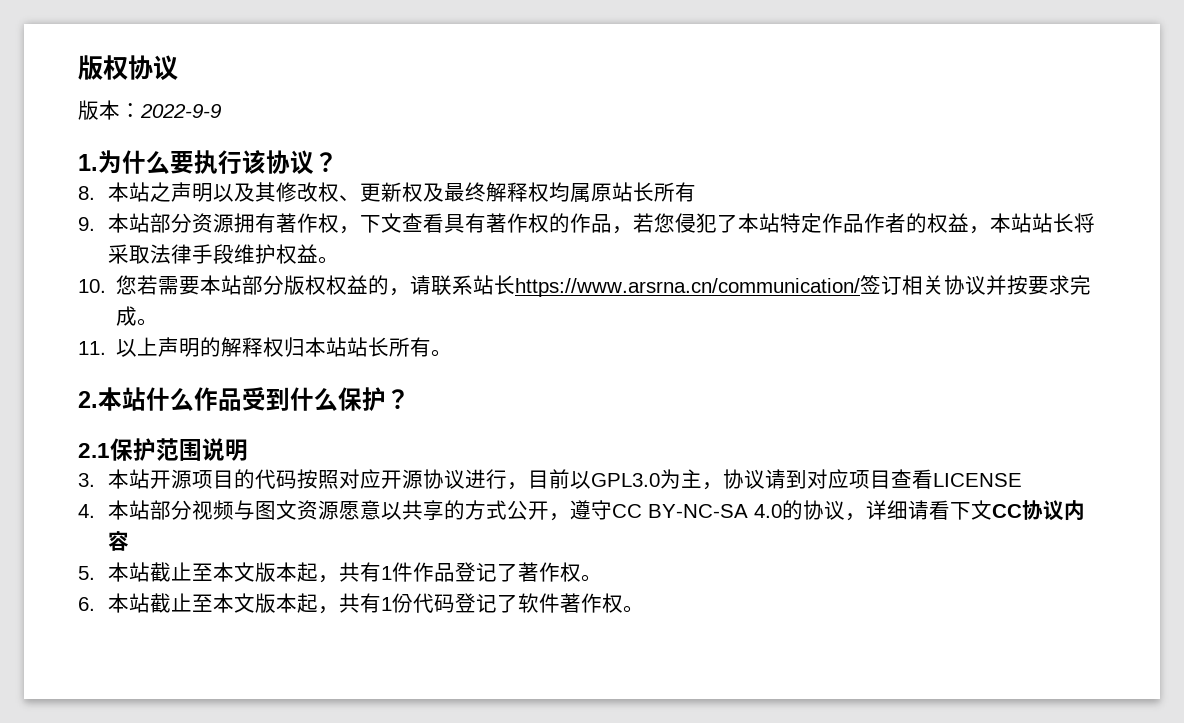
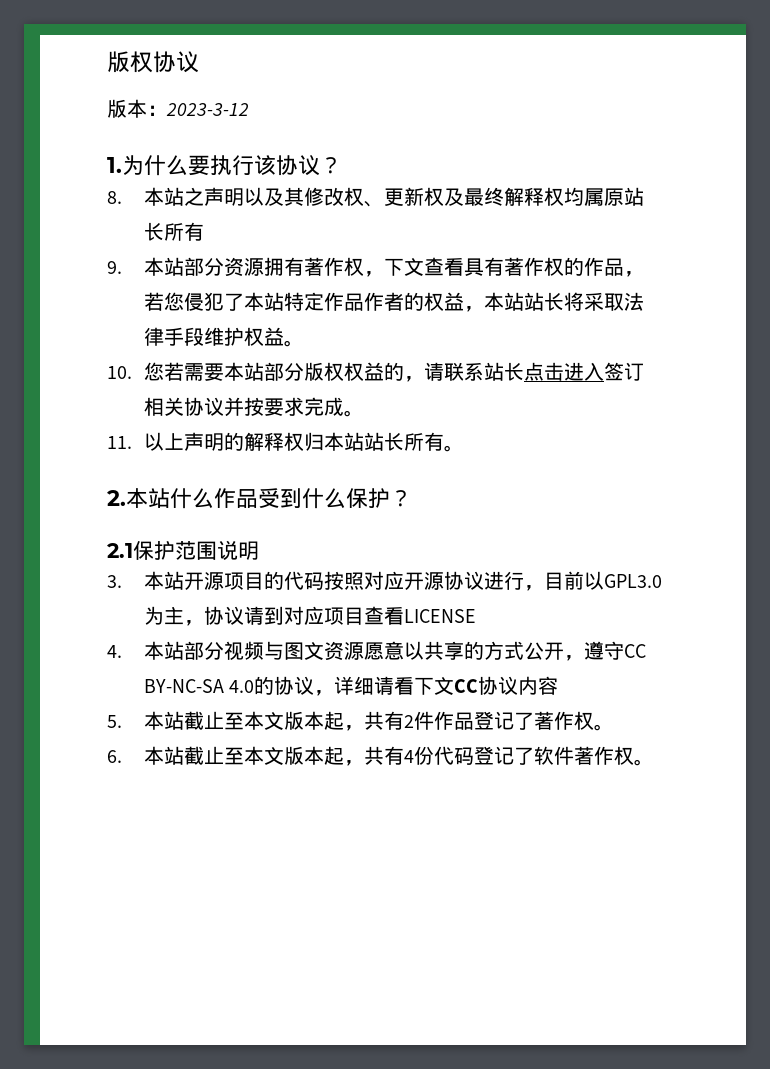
- 版本：2022-9-9
+ 版本：2023-3-12
- 10.您若需要本站部分版权权益的，请联系站长https://www.arsrna.cn/communication/签订相关协议并按要求完成。
+ 10.您若需要本站部分版权权益的，请联系站长点击进入签订相关协议并按要求完成。
- 5.本站截止至本文版本起，共有1件作品登记了著作权。
+ 5.本站截止至本文版本起，共有2件作品登记了著作权。
- 6.本站截止至本文版本起，共有1份代码登记了软件著作权。
+ 6.本站截止至本文版本起，共有4份代码登记了软件著作权。

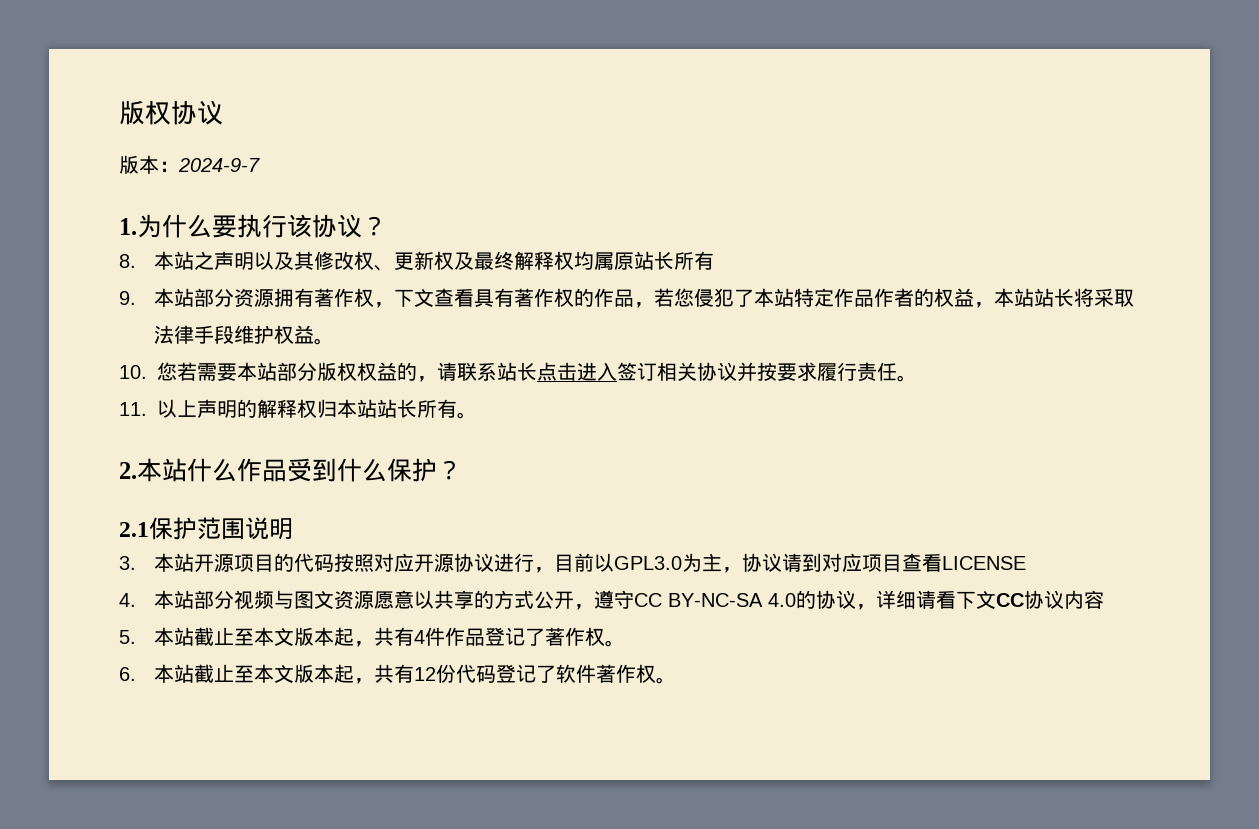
- 版本：2023-3-12
+ 版本：2024-9-7
- 10.您若需要本站部分版权权益的，请联系站长点击进入签订相关协议并按要求完成。
+ 10.您若需要本站部分版权权益的，请联系站长点击进入签订相关协议并按要求履行责任。
- 5.本站截止至本文版本起，共有2件作品登记了著作权。
+ 5.本站截止至本文版本起，共有4件作品登记了著作权。
- 6.本站截止至本文版本起，共有4份代码登记了软件著作权。
+ 6.本站截止至本文版本起，共有12份代码登记了软件著作权。

